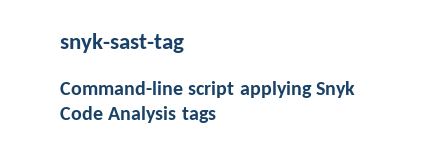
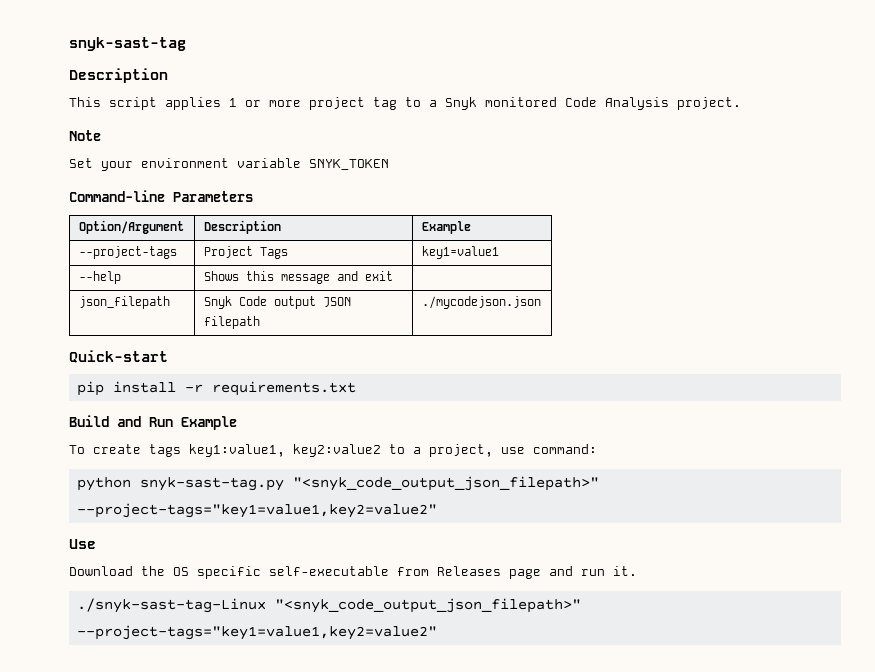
  snyk-sast-tag
- Command-line script applying Snyk Code Analysis tags
+ Description
+ This script applies 1 or more project tag to a Snyk monitored Code Analysis project.
+ Note
+ Set your environment variable SNYK_TOKEN
+ Command-line Parameters
+ Option/Argument | Description | Example
+ --project-tags | Project Tags | key1=value1
+ --help | Shows this message and exit |
+ json_filepath | Snyk Code output JSON filepath | ./mycodejson.json
+ Quick-start
+ pip install -r requirements.txt
+ Build and Run Example
+ To create tags key1:value1, key2:value2 to a project, use command:
+ python snyk-sast-tag.py "<snyk_code_output_json_filepath>" --project-tags="key1=value1,key2=value2"
+ Use
+ Download the OS specific self-executable from Releases page and run it.
+ ./snyk-sast-tag-Linux "<snyk_code_output_json_filepath>" --project-tags="key1=value1,key2=value2"

